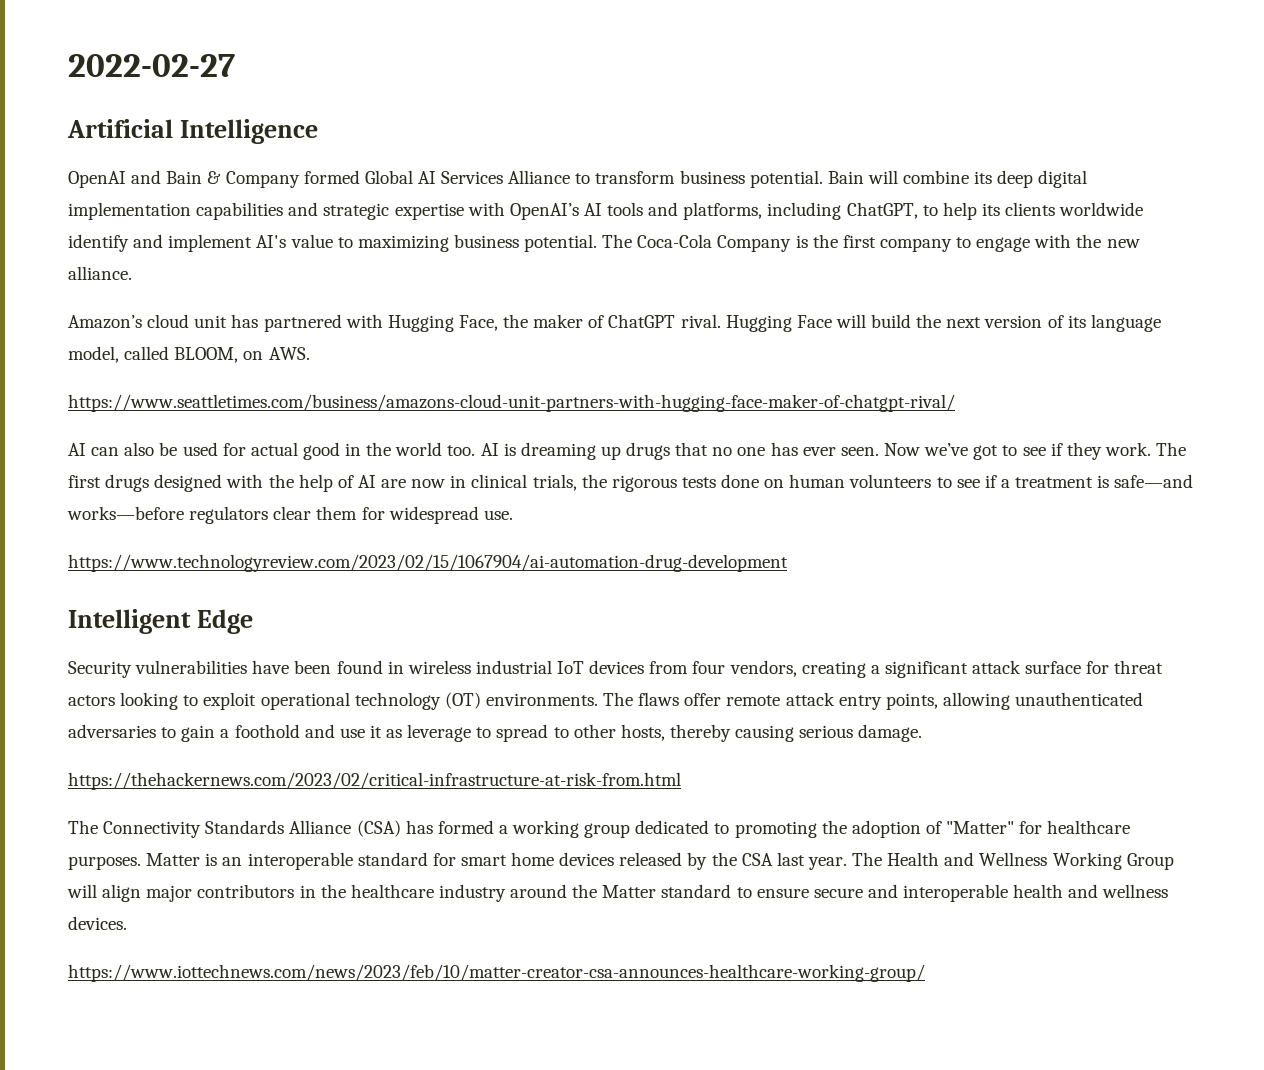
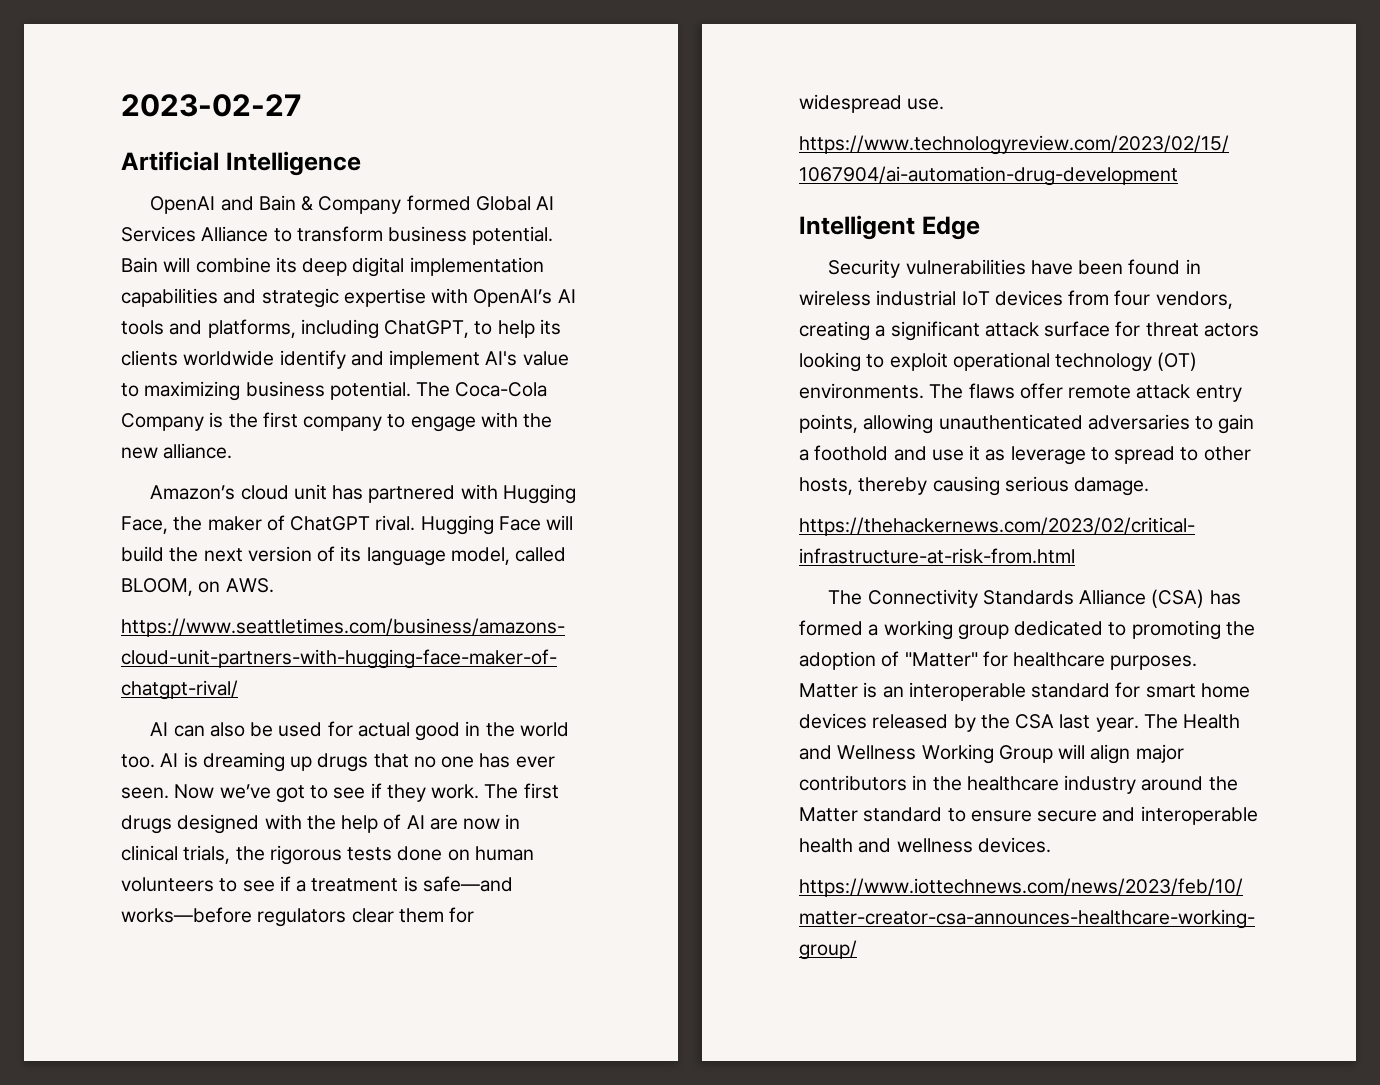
- 2022-02-27
+ 2023-02-27

